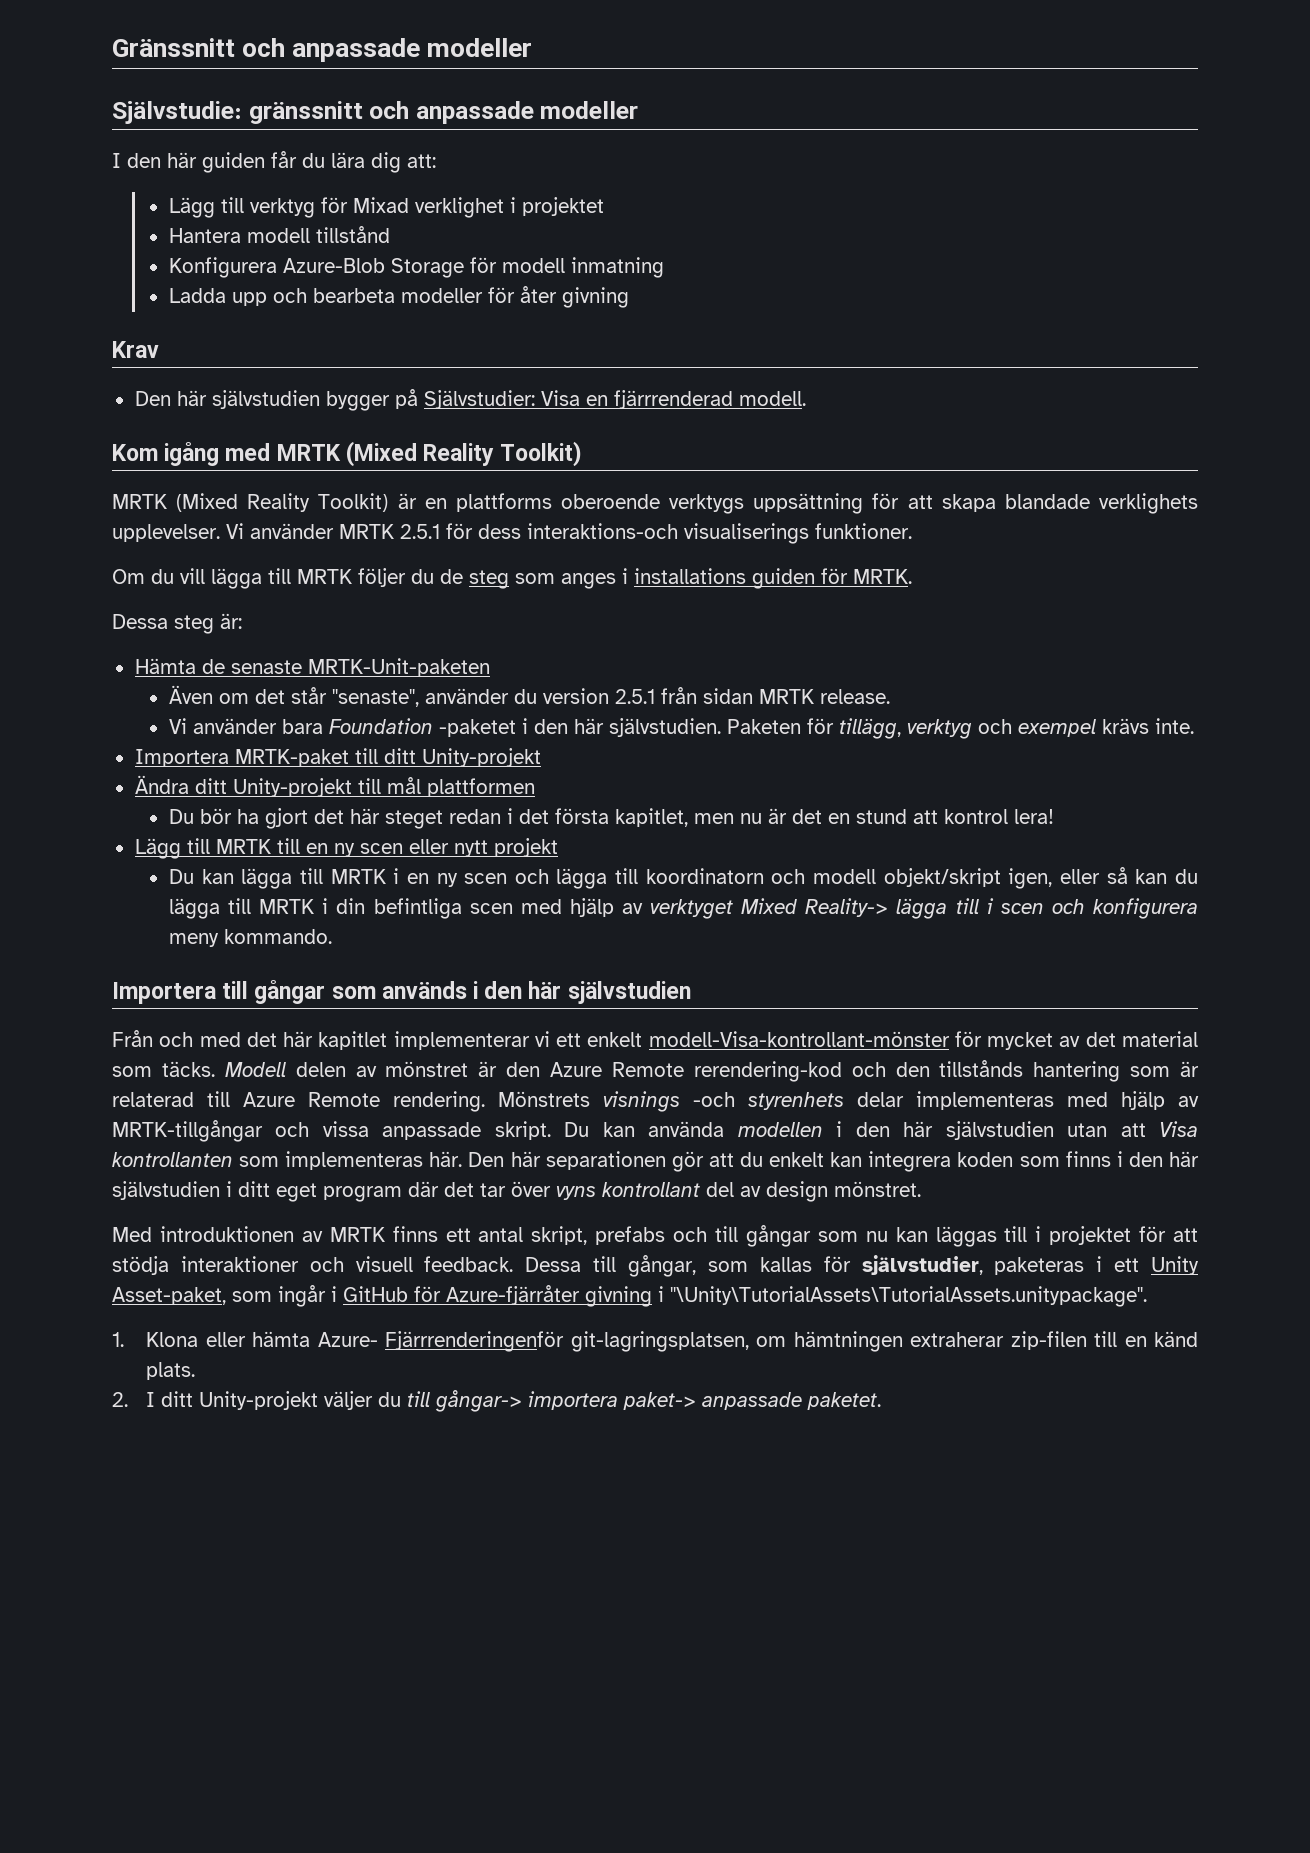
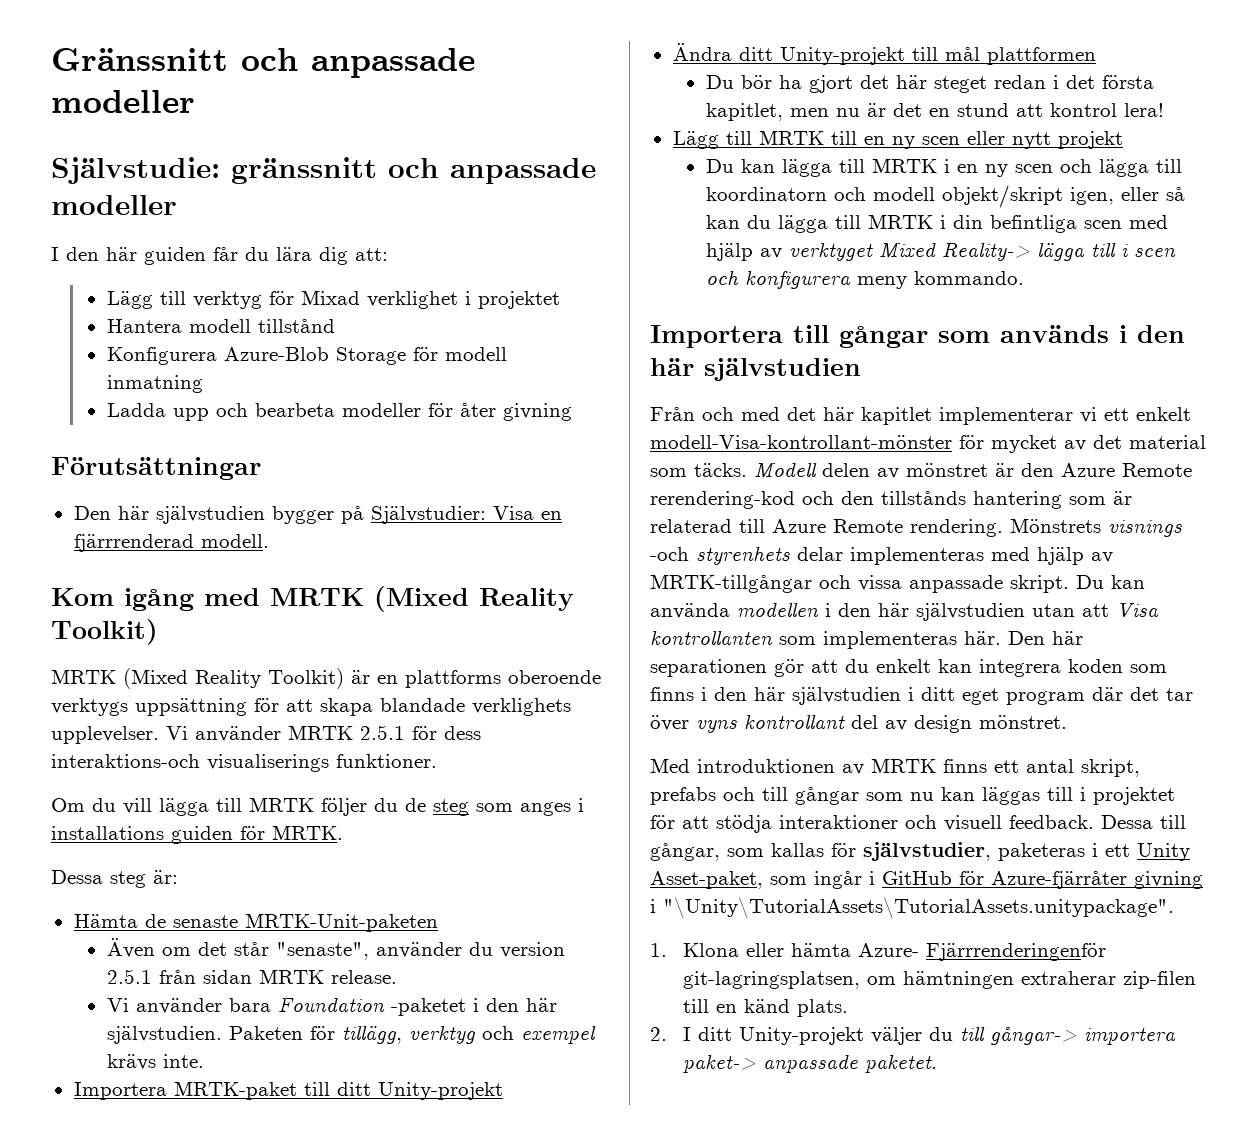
- Krav
+ Förutsättningar

